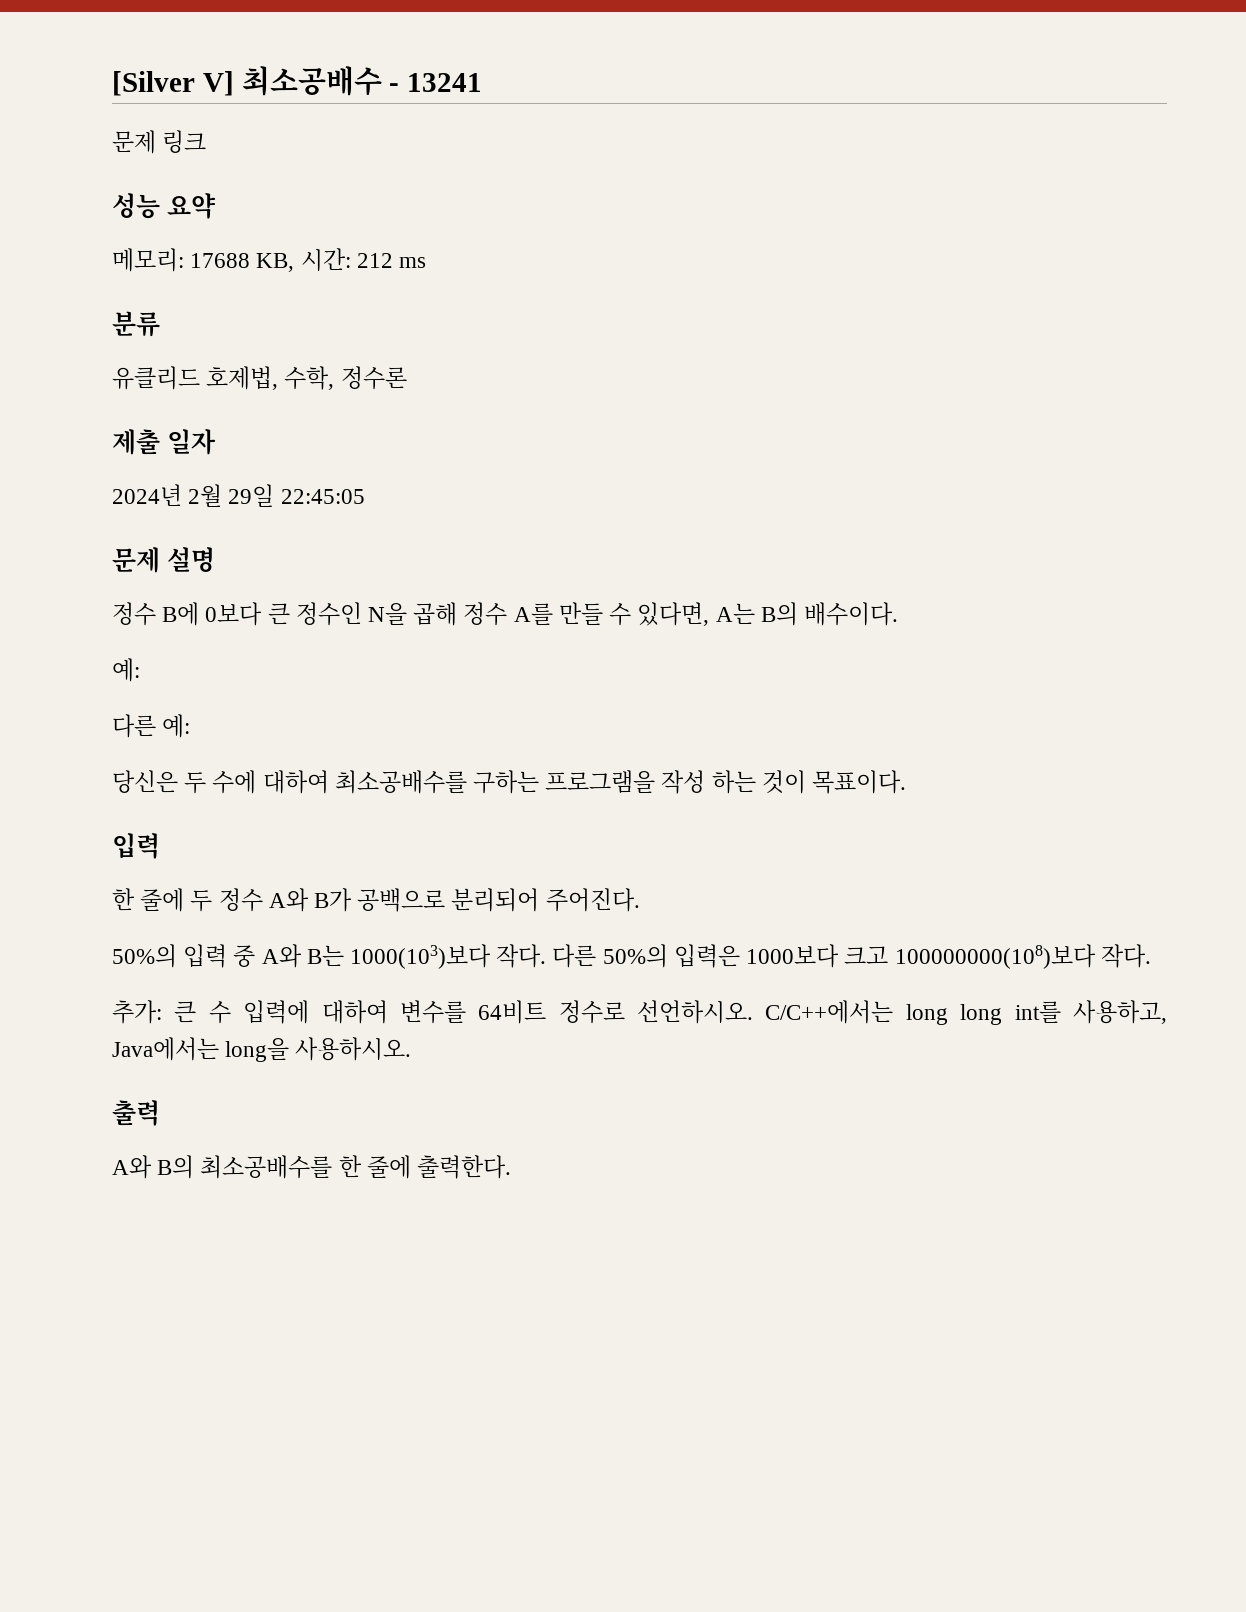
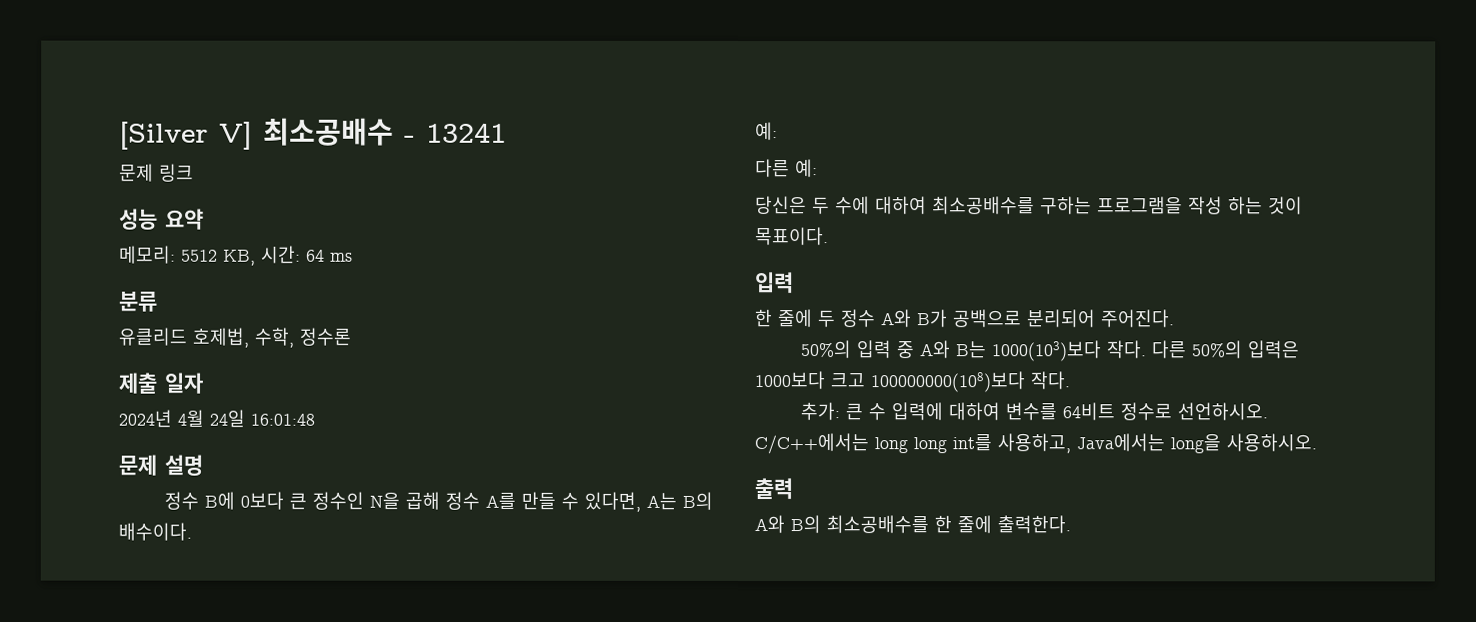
- 메모리: 17688 KB, 시간: 212 ms
+ 메모리: 5512 KB, 시간: 64 ms
- 2024년 2월 29일 22:45:05
+ 2024년 4월 24일 16:01:48

